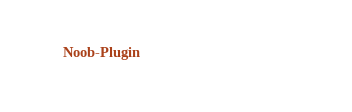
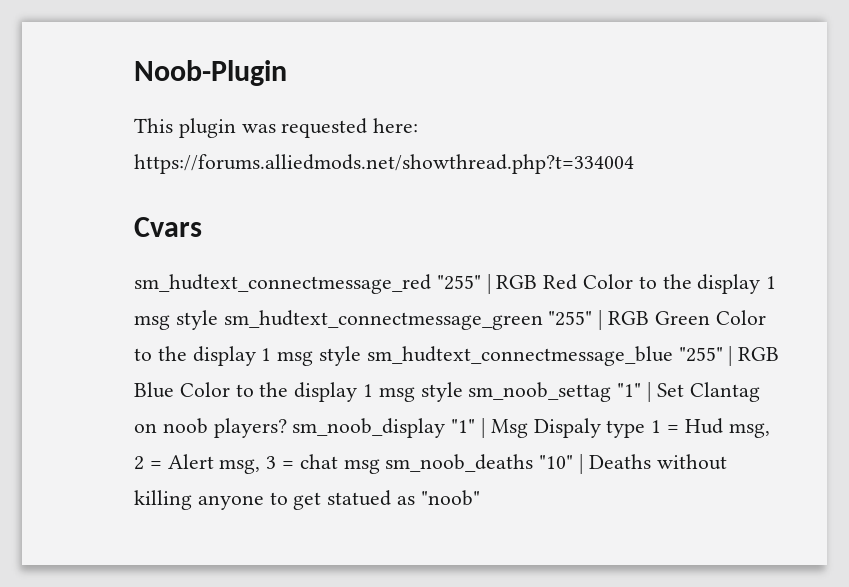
+ This plugin was requested here: https://forums.alliedmods.net/showthread.php?t=334004
+ Cvars
+ sm_hudtext_connectmessage_red "255" | RGB Red Color to the display 1 msg style sm_hudtext_connectmessage_green "255" | RGB Green Color to the display 1 msg style sm_hudtext_connectmessage_blue "255" | RGB Blue Color to the display 1 msg style sm_noob_settag "1" | Set Clantag on noob players? sm_noob_display "1" | Msg Dispaly type 1 = Hud msg, 2 = Alert msg, 3 = chat msg sm_noob_deaths "10" | Deaths without killing anyone to get statued as "noob"

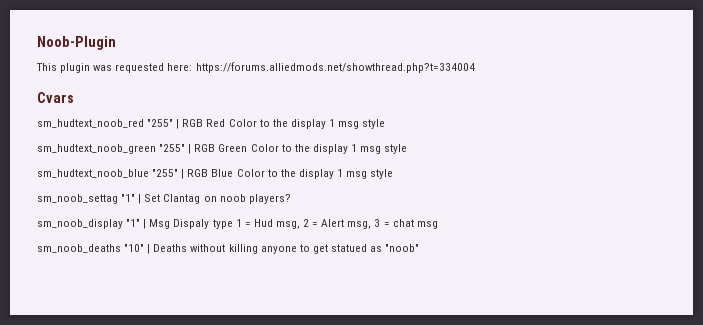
- sm_hudtext_connectmessage_red "255" | RGB Red Color to the display 1 msg style sm_hudtext_connectmessage_green "255" | RGB Green Color to the display 1 msg style sm_hudtext_connectmessage_blue "255" | RGB Blue Color to the display 1 msg style sm_noob_settag "1" | Set Clantag on noob players? sm_noob_display "1" | Msg Dispaly type 1 = Hud msg, 2 = Alert msg, 3 = chat msg sm_noob_deaths "10" | Deaths without killing anyone to get statued as "noob"
+ sm_hudtext_noob_red "255" | RGB Red Color to the display 1 msg style
+ sm_hudtext_noob_green "255" | RGB Green Color to the display 1 msg style
+ sm_hudtext_noob_blue "255" | RGB Blue Color to the display 1 msg style
+ sm_noob_settag "1" | Set Clantag on noob players?
+ sm_noob_display "1" | Msg Dispaly type 1 = Hud msg, 2 = Alert msg, 3 = chat msg
+ sm_noob_deaths "10" | Deaths without killing anyone to get statued as "noob"

